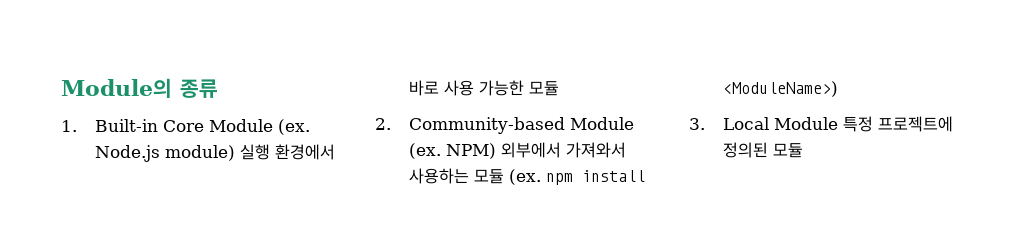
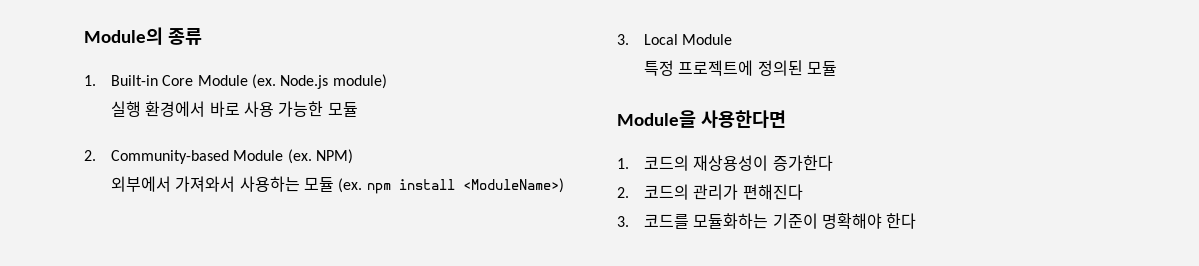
- Node.js module) 실행 환경에서 바로 사용 가능한 모듈
+ Node.js module)
+ 실행 환경에서 바로 사용 가능한 모듈
- NPM) 외부에서 가져와서 사용하는 모듈 (ex. npm install <ModuleName>)
+ NPM)
+ 외부에서 가져와서 사용하는 모듈 (ex. npm install <ModuleName>)
- 3. Local Module 특정 프로젝트에 정의된 모듈
+ 3. Local Module
+ 특정 프로젝트에 정의된 모듈
+ Module을 사용한다면
+ 1. 코드의 재상용성이 증가한다
+ 2. 코드의 관리가 편해진다
+ 3. 코드를 모듈화하는 기준이 명확해야 한다

